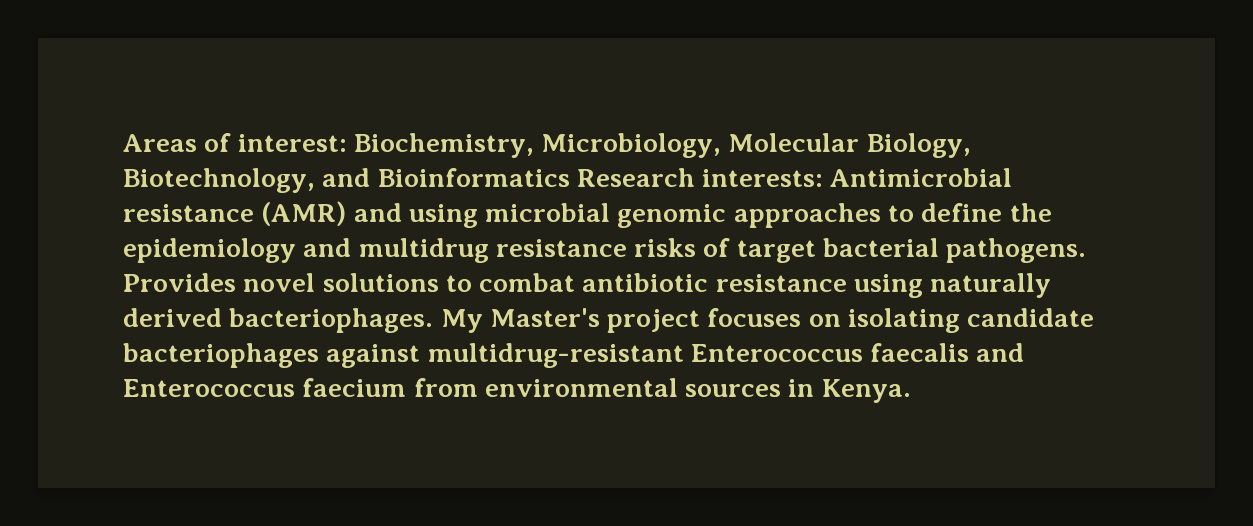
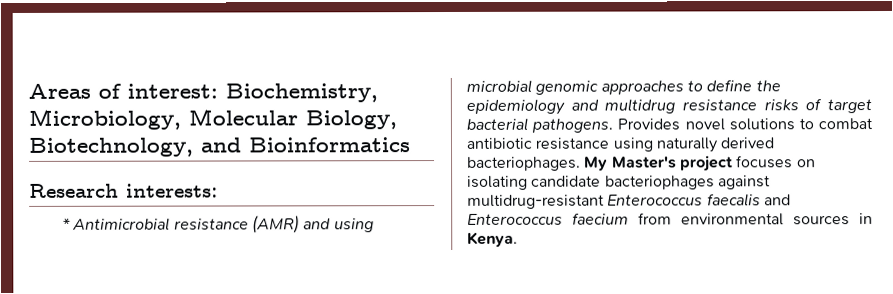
- Areas of interest: Biochemistry, Microbiology, Molecular Biology, Biotechnology, and Bioinformatics Research interests: Antimicrobial resistance (AMR) and using microbial genomic approaches to define the epidemiology and multidrug resistance risks of target bacterial pathogens.
+ Areas of interest: Biochemistry, Microbiology, Molecular Biology, Biotechnology, and Bioinformatics
+ Research interests:
+ * Antimicrobial resistance (AMR) and using microbial genomic approaches to define the epidemiology and multidrug resistance risks of target bacterial pathogens.

